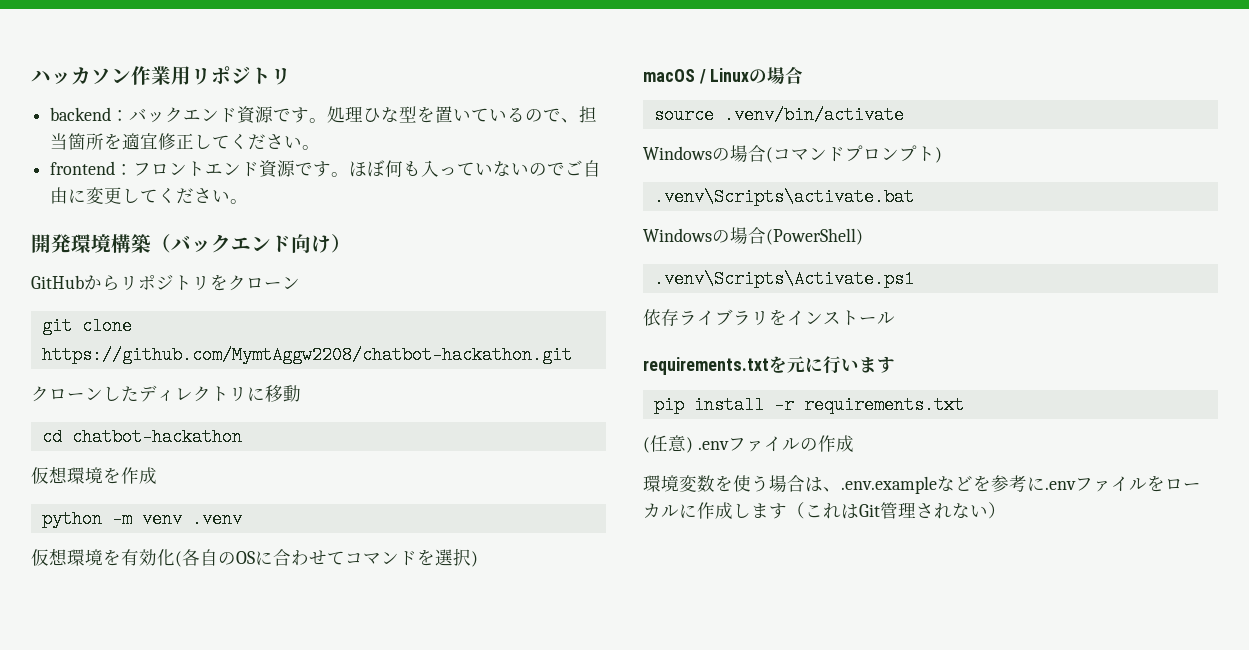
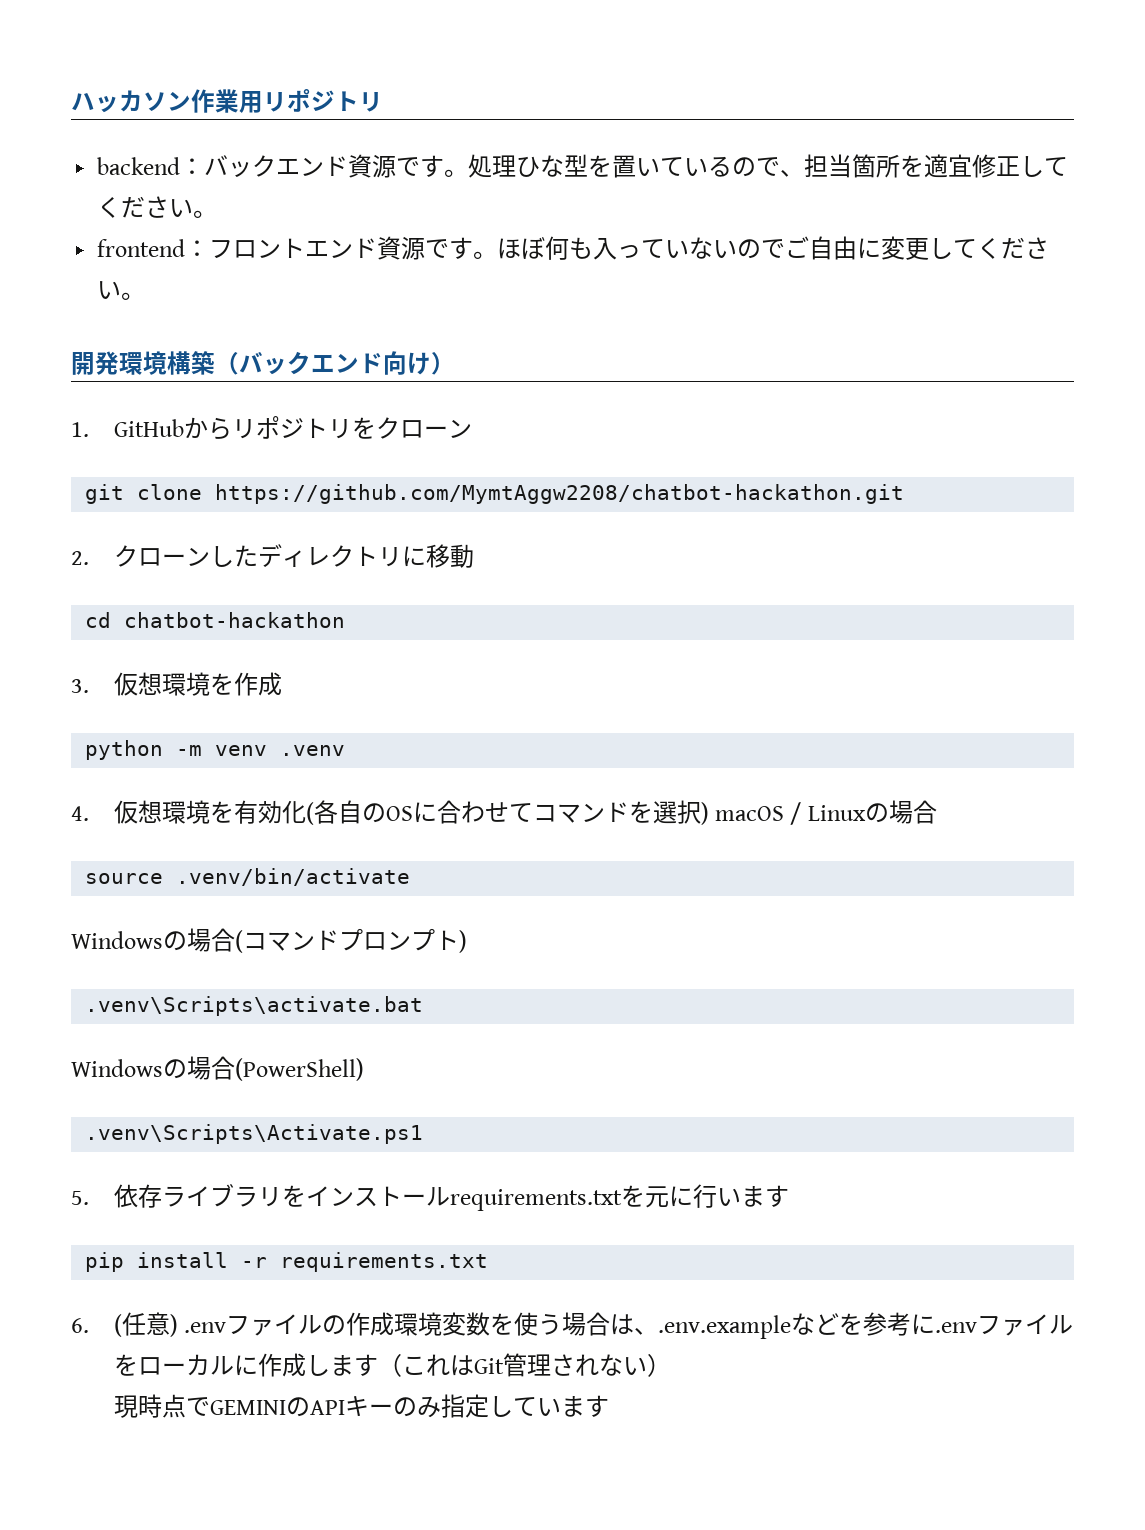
- GitHubからリポジトリをクローン
+ 1. GitHubからリポジトリをクローン
- クローンしたディレクトリに移動
+ 2.クローンしたディレクトリに移動
- 仮想環境を作成
+ 3.仮想環境を作成
- 仮想環境を有効化(各自のOSに合わせてコマンドを選択)
- macOS / Linuxの場合
+ 4.仮想環境を有効化(各自のOSに合わせてコマンドを選択) macOS / Linuxの場合
- 依存ライブラリをインストール
- requirements.txtを元に行います
+ 5.依存ライブラリをインストールrequirements.txtを元に行います
- (任意) .envファイルの作成
- 環境変数を使う場合は、.env.exampleなどを参考に.envファイルをローカルに作成します（これはGit管理されない）
+ 6. (任意) .envファイルの作成環境変数を使う場合は、.env.exampleなどを参考に.envファイルをローカルに作成します（これはGit管理されない）
+ 現時点でGEMINIのAPIキーのみ指定しています

